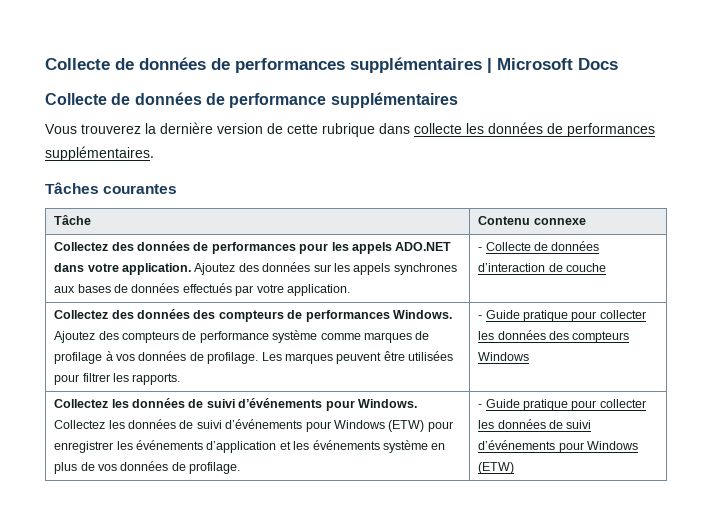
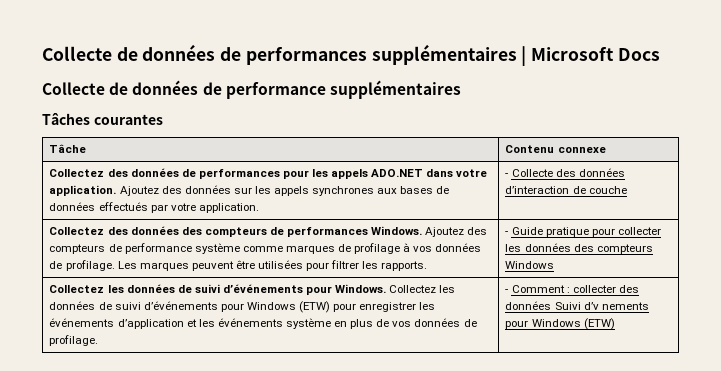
- Vous trouverez la dernière version de cette rubrique dans collecte les données de performances supplémentaires.
- Collectez des données de performances pour les appels ADO.NET dans votre application. Ajoutez des données sur les appels synchrones aux bases de données effectués par votre application. | - Collecte de données d’interaction de couche
+ Collectez des données de performances pour les appels ADO.NET dans votre application. Ajoutez des données sur les appels synchrones aux bases de données effectués par votre application. | - Collecte des données d’interaction de couche
- - Guide pratique pour collecter les données de suivi d’événements pour Windows (ETW)
+ - Comment : collecter des données Suivi d’v nements pour Windows (ETW)

